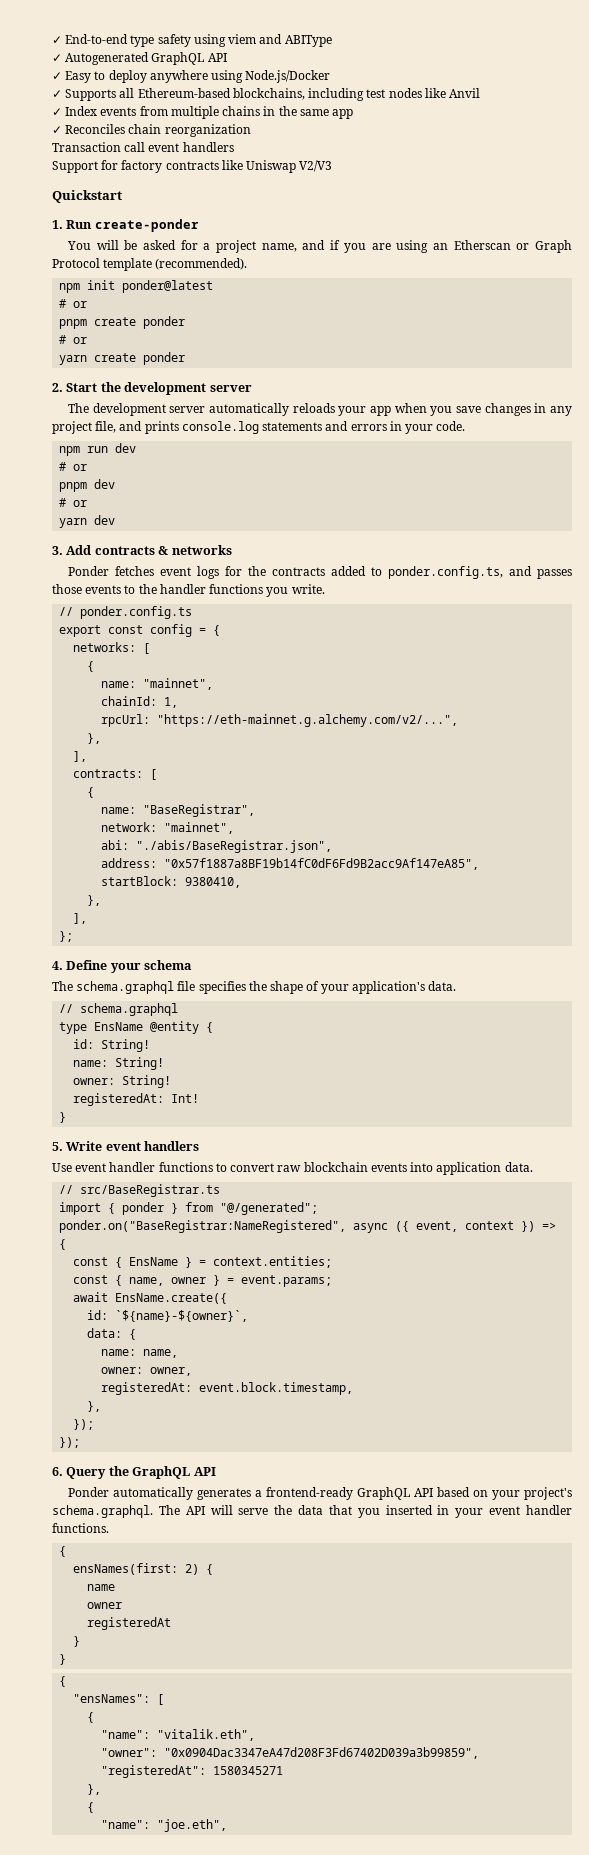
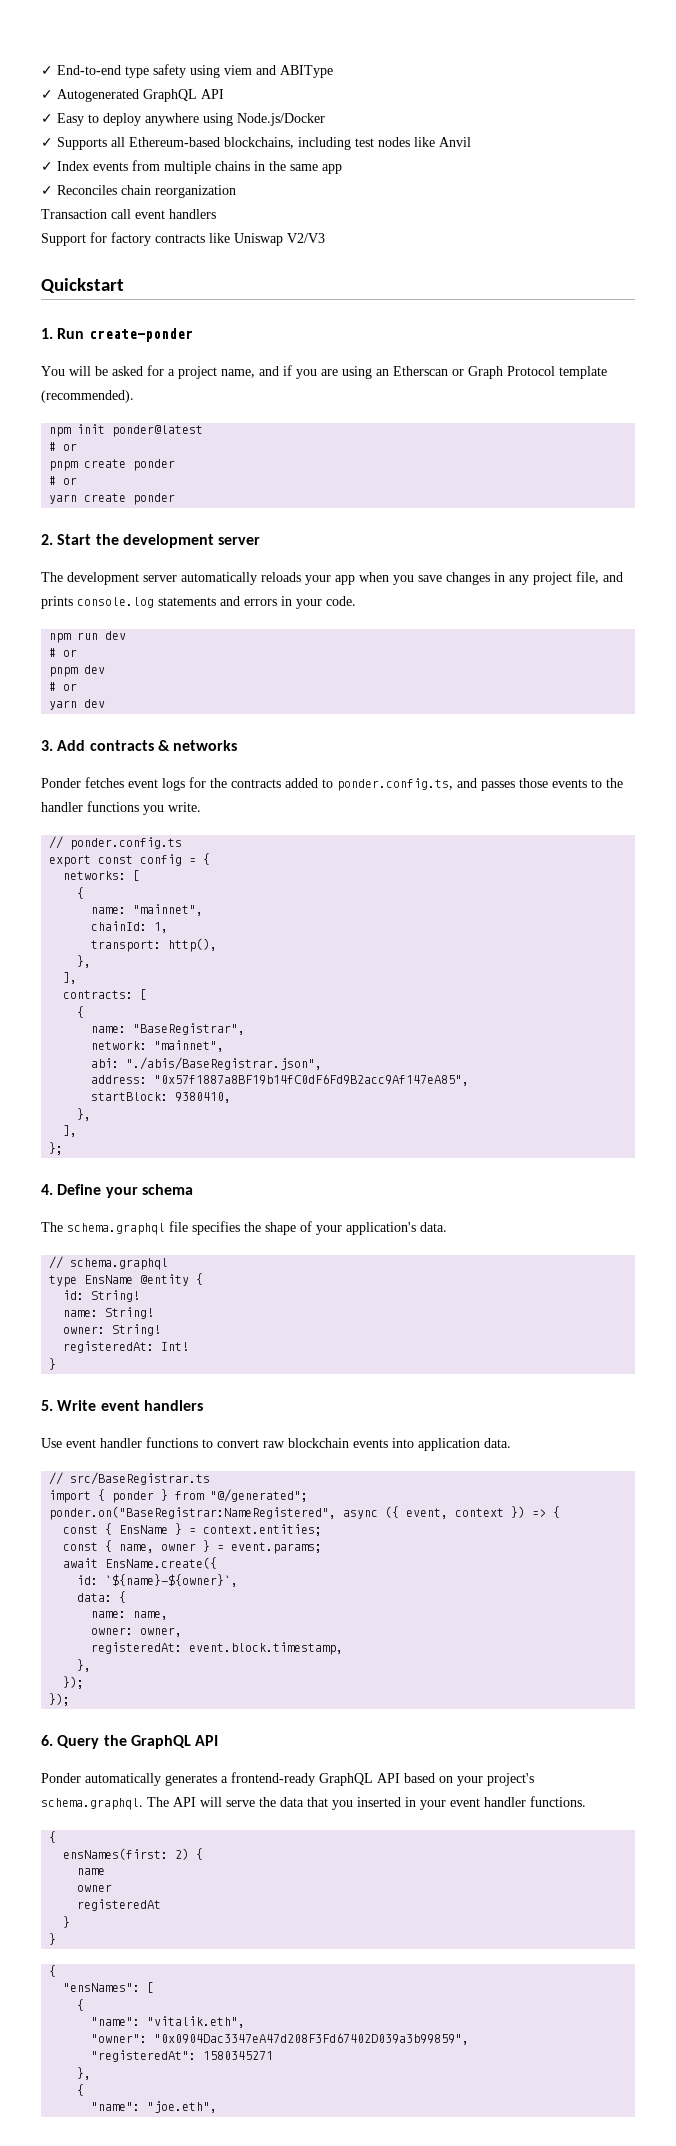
- rpcUrl: "https://eth-mainnet.g.alchemy.com/v2/...",
+ transport: http(),

